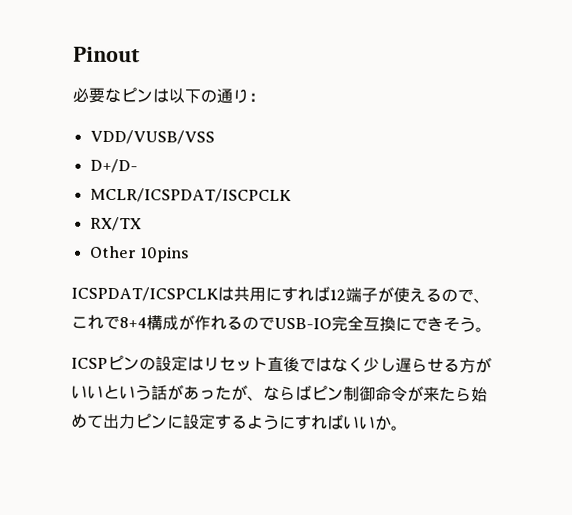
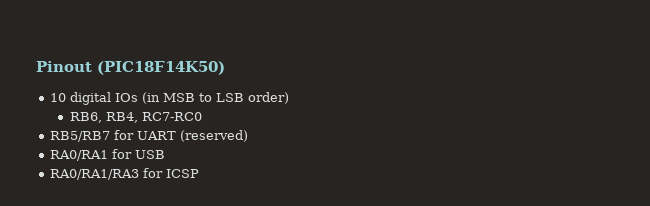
- Pinout
- 必要なピンは以下の通り：
- VDD/VUSB/VSS
- D+/D-
- MCLR/ICSPDAT/ISCPCLK
- RX/TX
- Other 10pins
- ICSPDAT/ICSPCLKは共用にすれば12端子が使えるので、これで8+4構成が作れるのでUSB-IO完全互換にできそう。
- ICSPピンの設定はリセット直後ではなく少し遅らせる方がいいという話があったが、ならばピン制御命令が来たら始めて出力ピンに設定するようにすればいいか。
+ Pinout (PIC18F14K50)
+ 10 digital IOs (in MSB to LSB order)
+ RB6, RB4, RC7-RC0
+ RB5/RB7 for UART (reserved)
+ RA0/RA1 for USB
+ RA0/RA1/RA3 for ICSP

